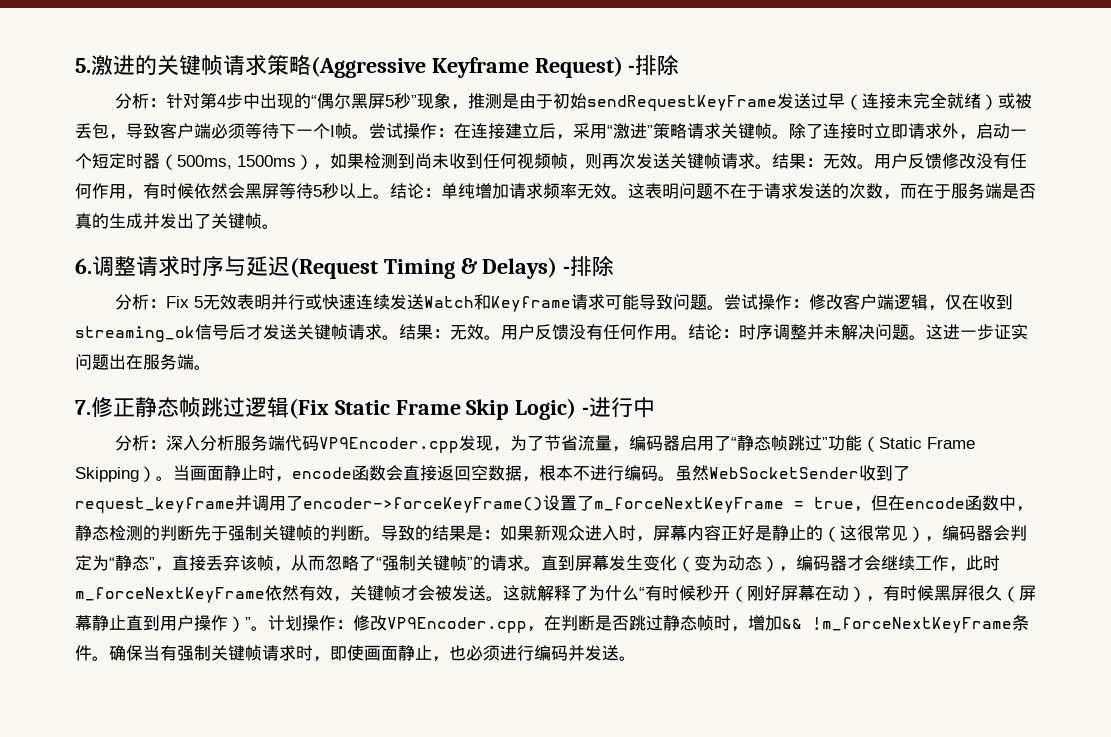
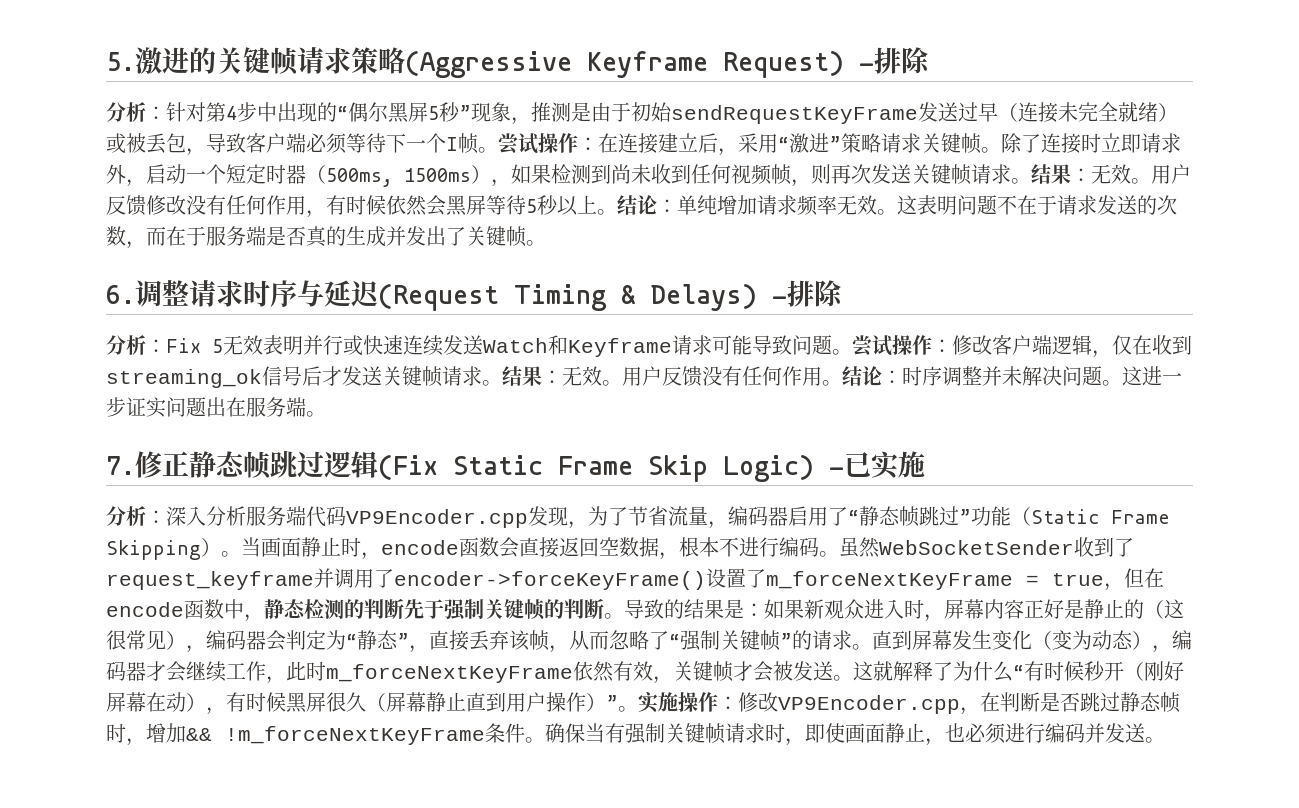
- 7.修正静态帧跳过逻辑(Fix Static Frame Skip Logic) -进行中
+ 7.修正静态帧跳过逻辑(Fix Static Frame Skip Logic) -已实施
- 计划操作：修改VP9Encoder.cpp，在判断是否跳过静态帧时，增加&& !m_forceNextKeyFrame条件。
+ 实施操作：修改VP9Encoder.cpp，在判断是否跳过静态帧时，增加&& !m_forceNextKeyFrame条件。

